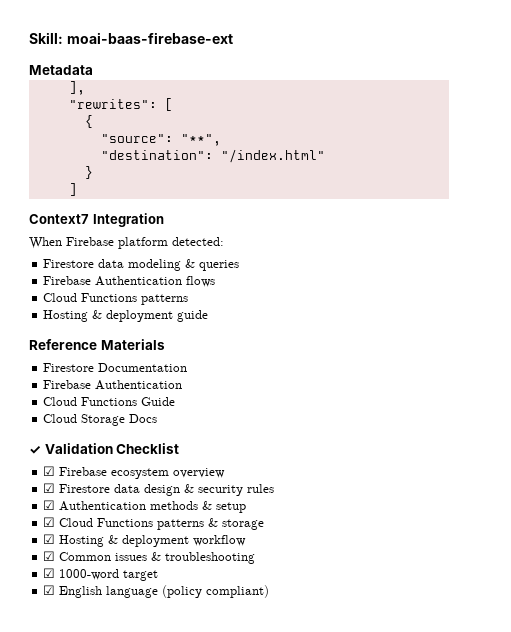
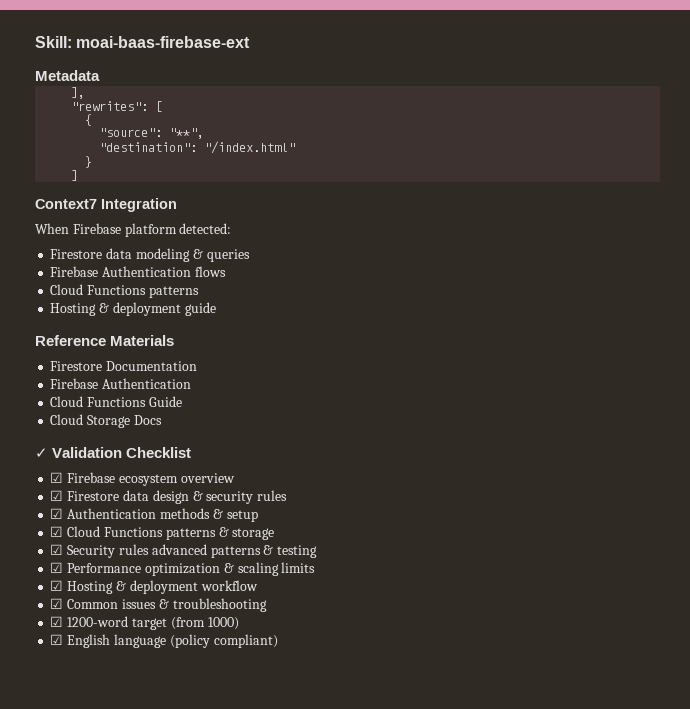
+ ☑ Security rules advanced patterns & testing
+ ☑ Performance optimization & scaling limits
- ☑ 1000-word target
+ ☑ 1200-word target (from 1000)

